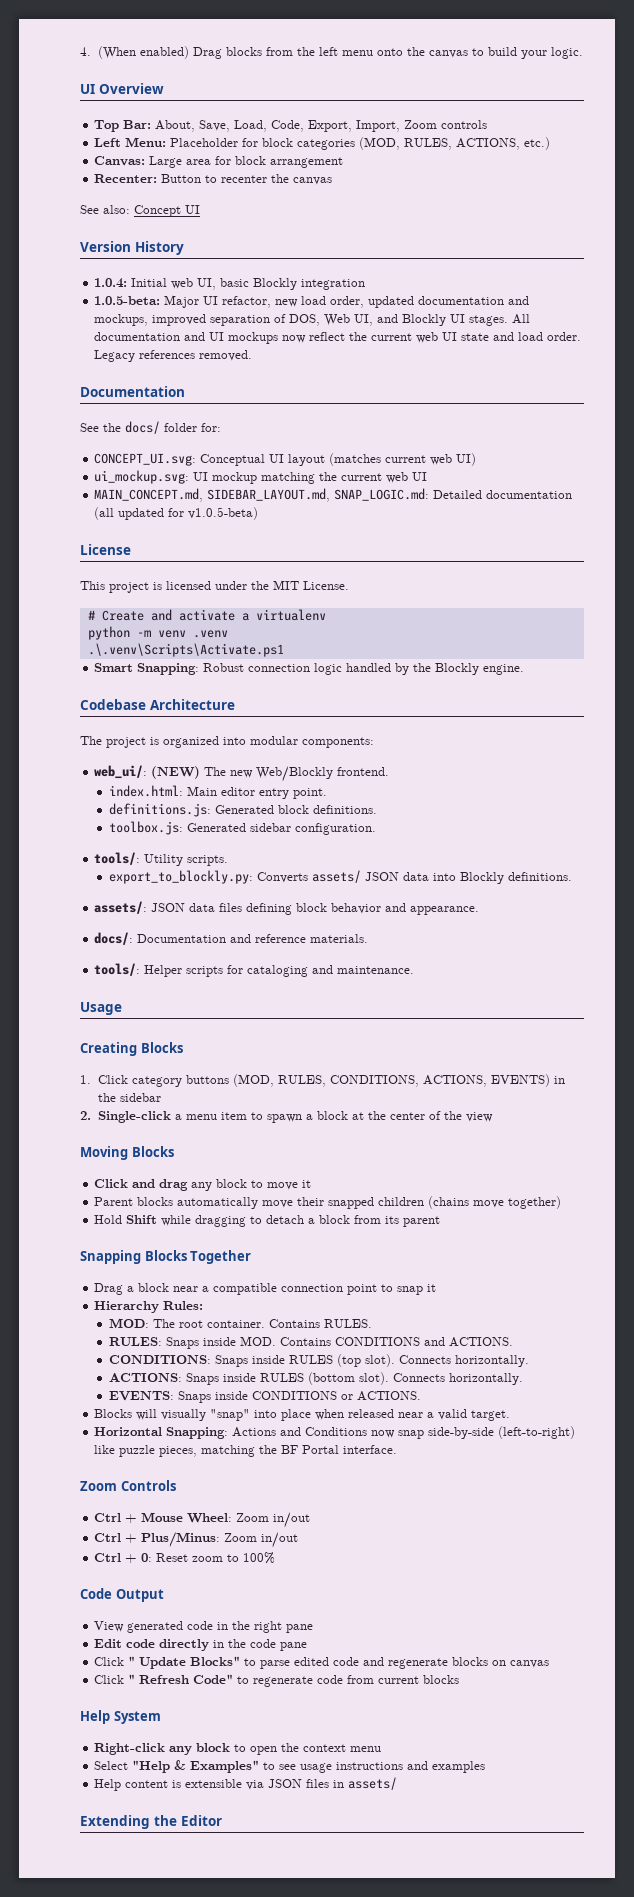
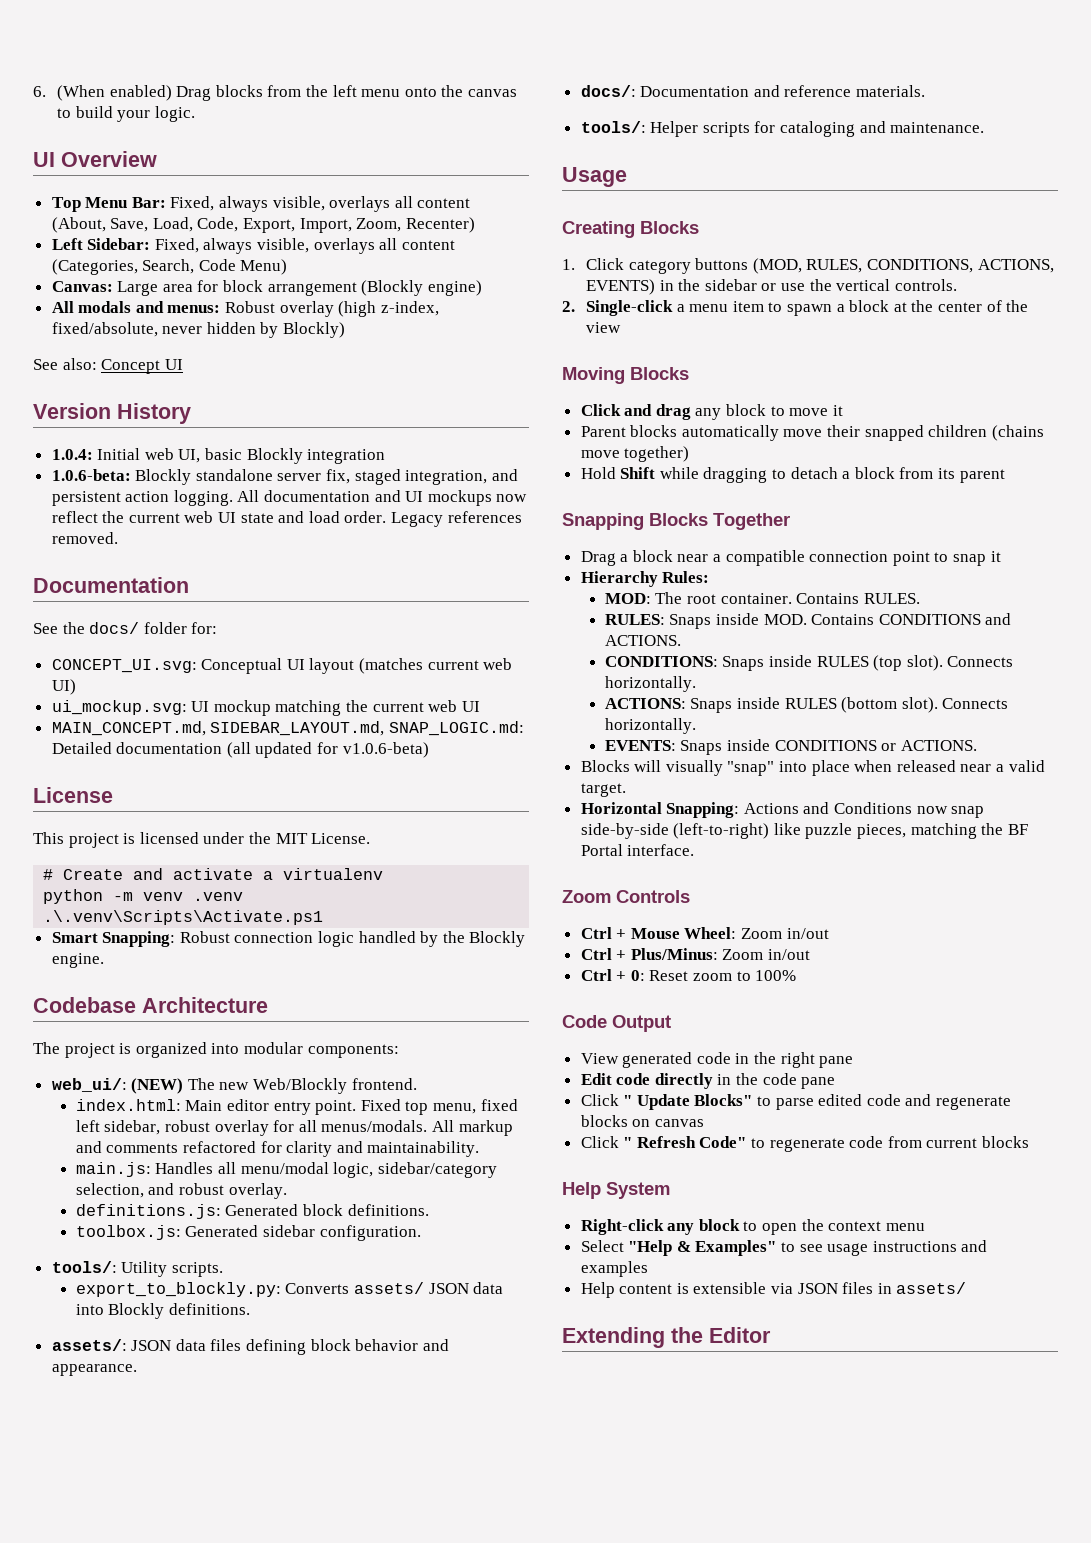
- 4. (When enabled) Drag blocks from the left menu onto the canvas to build your logic.
+ 6. (When enabled) Drag blocks from the left menu onto the canvas to build your logic.
- Top Bar: About, Save, Load, Code, Export, Import, Zoom controls
+ Top Menu Bar: Fixed, always visible, overlays all content (About, Save, Load, Code, Export, Import, Zoom, Recenter)
- Left Menu: Placeholder for block categories (MOD, RULES, ACTIONS, etc.)
+ Left Sidebar: Fixed, always visible, overlays all content (Categories, Search, Code Menu)
- Canvas: Large area for block arrangement
- Recenter: Button to recenter the canvas
+ Canvas: Large area for block arrangement (Blockly engine)
+ All modals and menus: Robust overlay (high z-index, fixed/absolute, never hidden by Blockly)
- 1.0.5-beta: Major UI refactor, new load order, updated documentation and mockups, improved separation of DOS, Web UI, and Blockly UI stages.
+ 1.0.6-beta: Blockly standalone server fix, staged integration, and persistent action logging.
- MAIN_CONCEPT.md, SIDEBAR_LAYOUT.md, SNAP_LOGIC.md: Detailed documentation (all updated for v1.0.5-beta)
+ MAIN_CONCEPT.md, SIDEBAR_LAYOUT.md, SNAP_LOGIC.md: Detailed documentation (all updated for v1.0.6-beta)
+ Fixed top menu, fixed left sidebar, robust overlay for all menus/modals. All markup and comments refactored for clarity and maintainability.
+ main.js: Handles all menu/modal logic, sidebar/category selection, and robust overlay.
- 1. Click category buttons (MOD, RULES, CONDITIONS, ACTIONS, EVENTS) in the sidebar
+ 1. Click category buttons (MOD, RULES, CONDITIONS, ACTIONS, EVENTS) in the sidebar or use the vertical controls.

